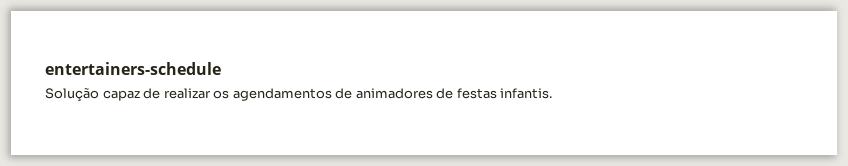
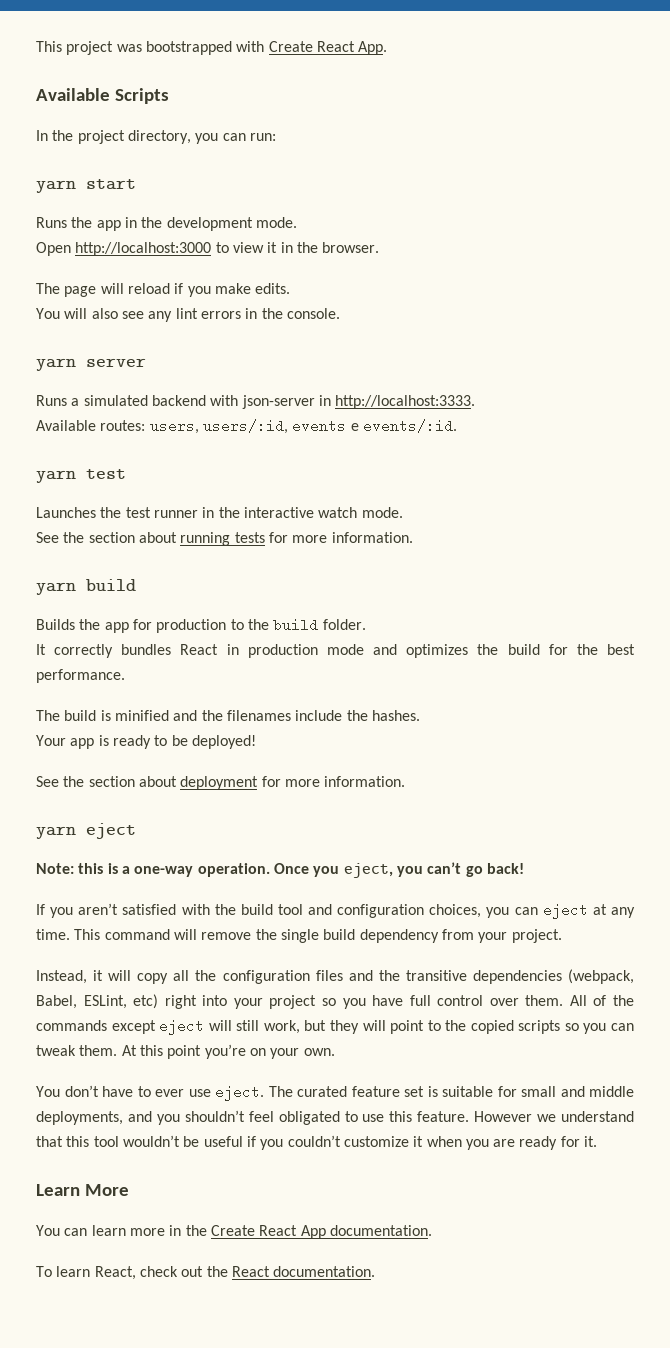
- entertainers-schedule
- Solução capaz de realizar os agendamentos de animadores de festas infantis.
+ This project was bootstrapped with Create React App.
+ Available Scripts
+ In the project directory, you can run:
+ yarn start
+ Runs the app in the development mode.
+ Open http://localhost:3000 to view it in the browser.
+ The page will reload if you make edits.
+ You will also see any lint errors in the console.
+ yarn server
+ Runs a simulated backend with json-server in http://localhost:3333.
+ Available routes: users, users/:id, events e events/:id.
+ yarn test
+ Launches the test runner in the interactive watch mode.
+ See the section about running tests for more information.
+ yarn build
+ Builds the app for production to the build folder.
+ It correctly bundles React in production mode and optimizes the build for the best performance.
+ The build is minified and the filenames include the hashes.
+ Your app is ready to be deployed!
+ See the section about deployment for more information.
+ yarn eject
+ Note: this is a one-way operation. Once you eject, you can’t go back!
+ If you aren’t satisfied with the build tool and configuration choices, you can eject at any time. This command will remove the single build dependency from your project.
+ Instead, it will copy all the configuration files and the transitive dependencies (webpack, Babel, ESLint, etc) right into your project so you have full control over them. All of the commands except eject will still work, but they will point to the copied scripts so you can tweak them. At this point you’re on your own.
+ You don’t have to ever use eject. The curated feature set is suitable for small and middle deployments, and you shouldn’t feel obligated to use this feature. However we understand that this tool wouldn’t be useful if you couldn’t customize it when you are ready for it.
+ Learn More
+ You can learn more in the Create React App documentation.
+ To learn React, check out the React documentation.

